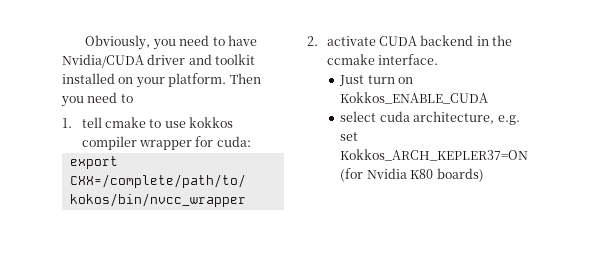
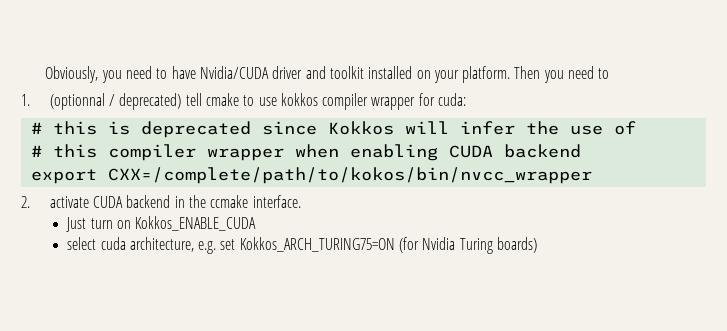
- 1. tell cmake to use kokkos compiler wrapper for cuda:
+ 1. (optionnal / deprecated) tell cmake to use kokkos compiler wrapper for cuda:
+ # this is deprecated since Kokkos will infer the use of
+ # this compiler wrapper when enabling CUDA backend
- select cuda architecture, e.g. set Kokkos_ARCH_KEPLER37=ON (for Nvidia K80 boards)
+ select cuda architecture, e.g. set Kokkos_ARCH_TURING75=ON (for Nvidia Turing boards)

